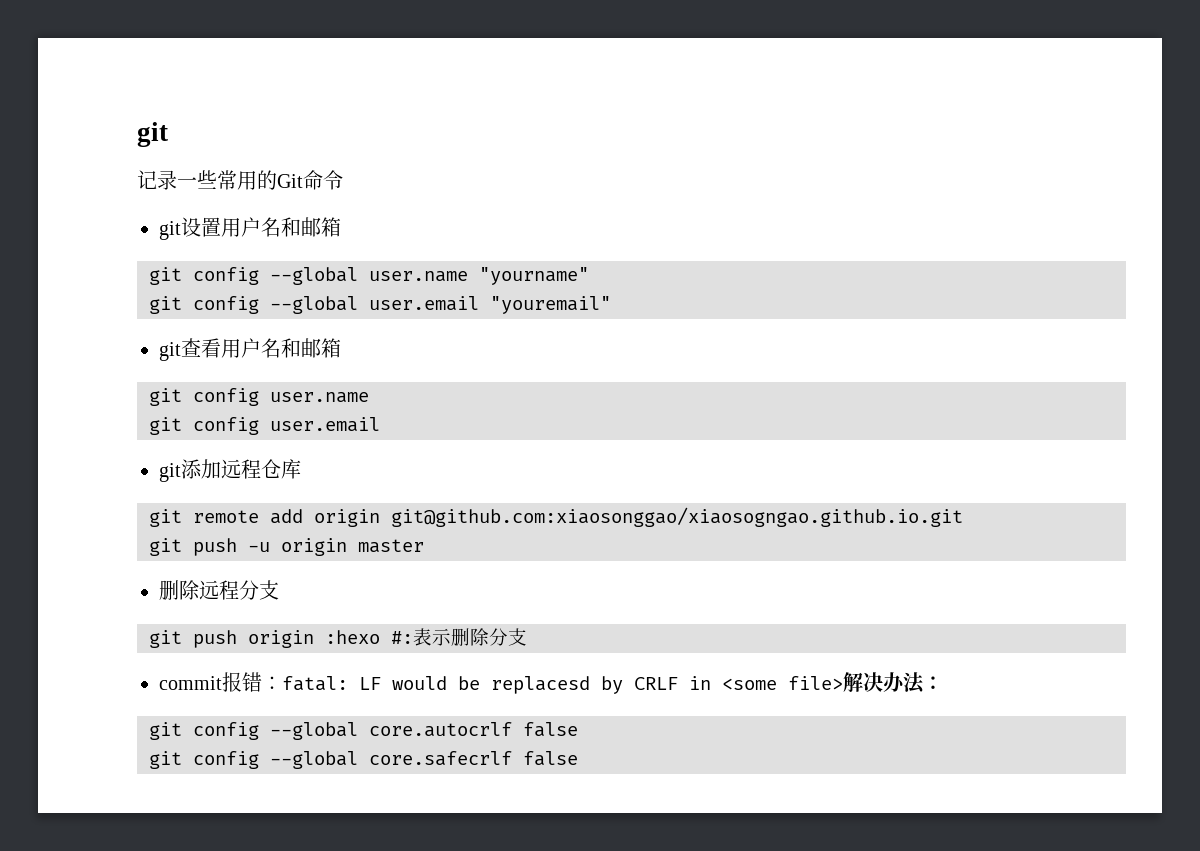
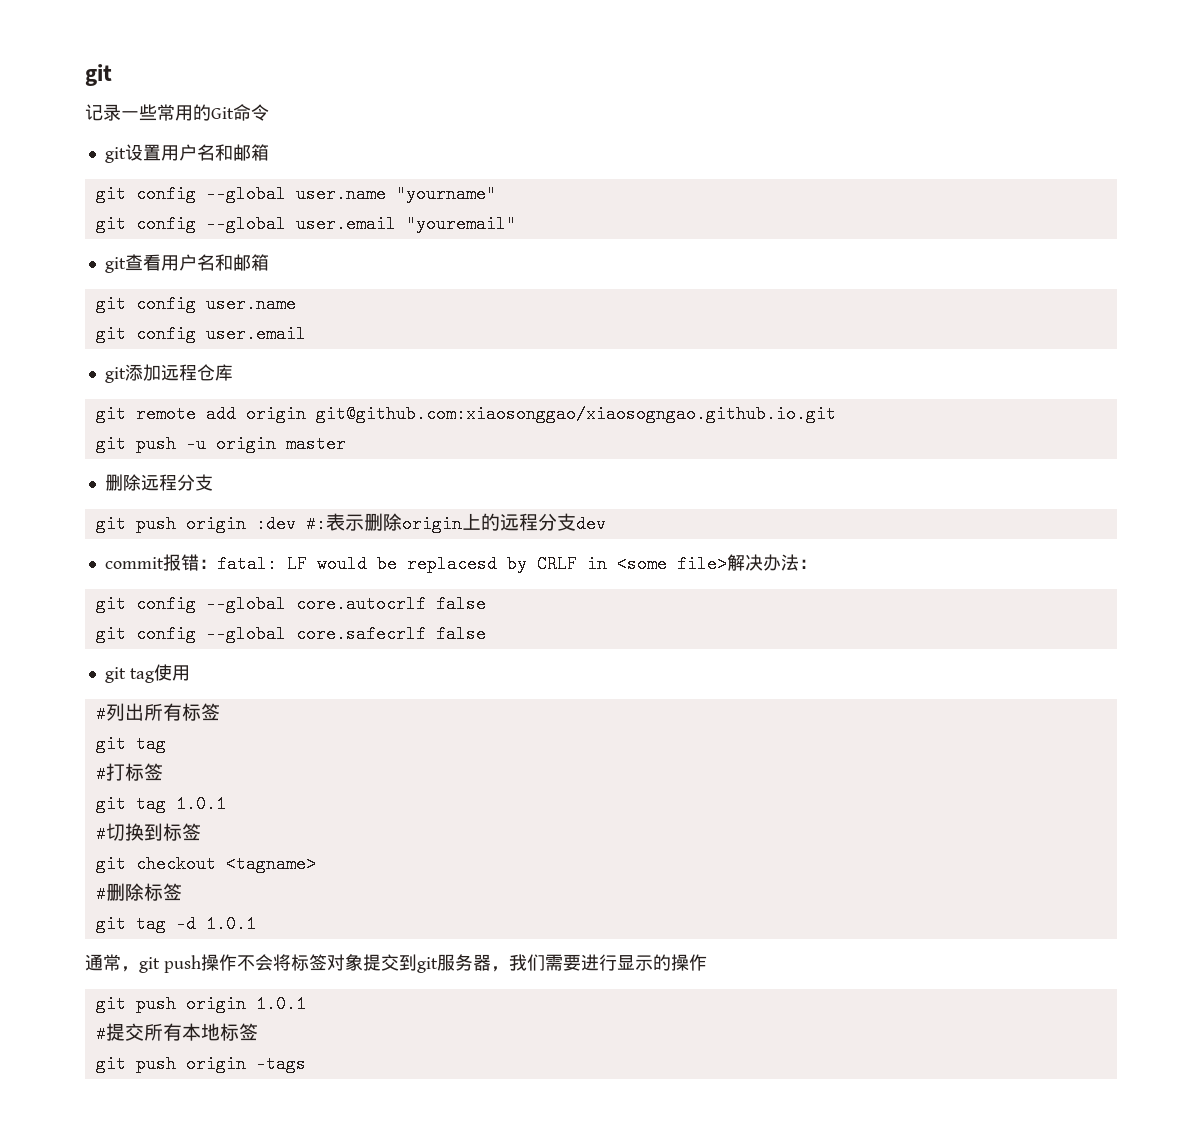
- git push origin :hexo #:表示删除分支
+ git push origin :dev #:表示删除origin上的远程分支dev
+ git tag使用
+ #列出所有标签
+ git tag
+ #打标签
+ git tag 1.0.1
+ #切换到标签
+ git checkout <tagname>
+ #删除标签
+ git tag -d 1.0.1
+ 通常，git push操作不会将标签对象提交到git服务器，我们需要进行显示的操作
+ git push origin 1.0.1
+ #提交所有本地标签
+ git push origin -tags

